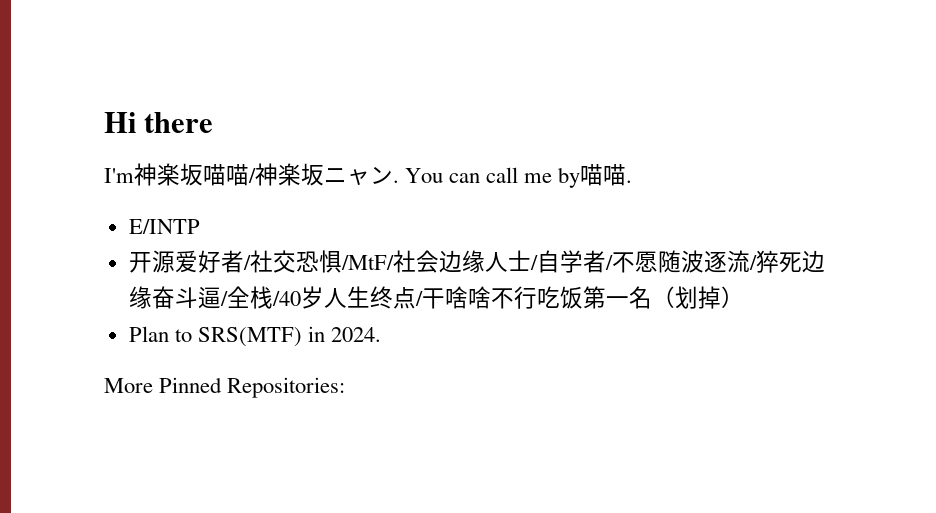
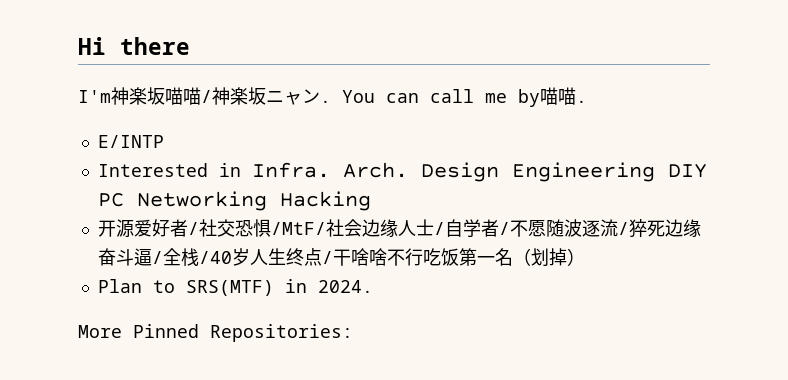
+ Interested in Infra. Arch. Design Engineering DIY PC Networking Hacking

